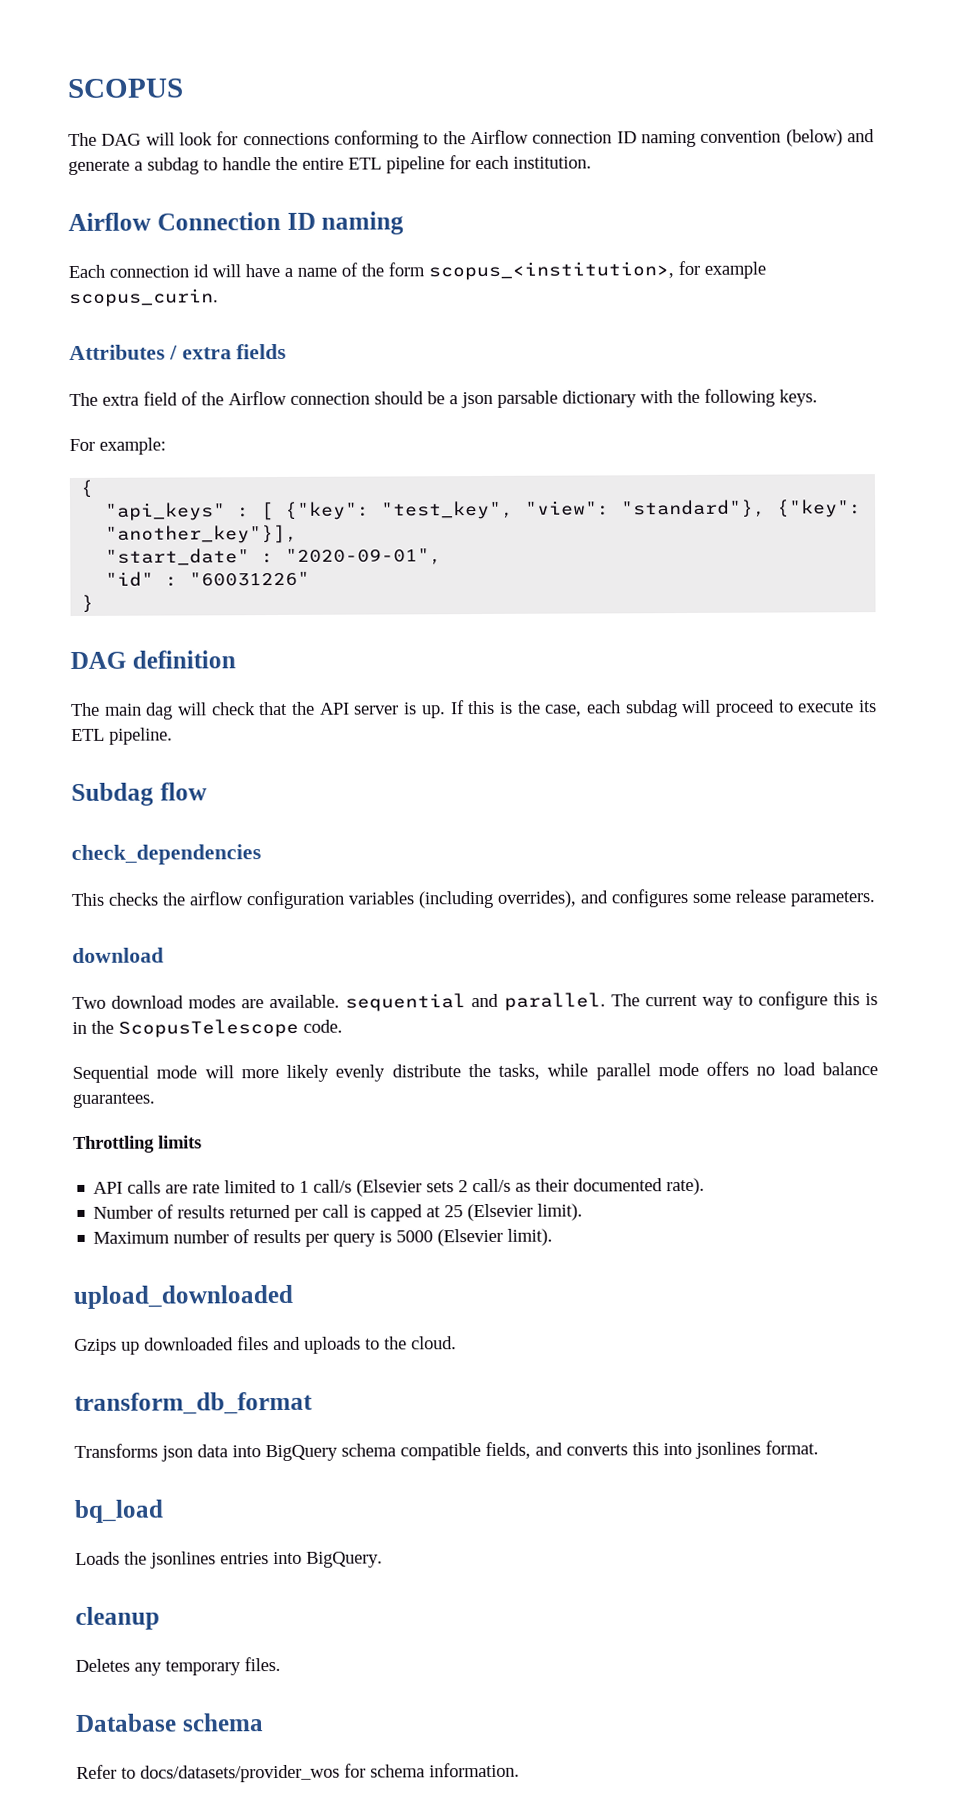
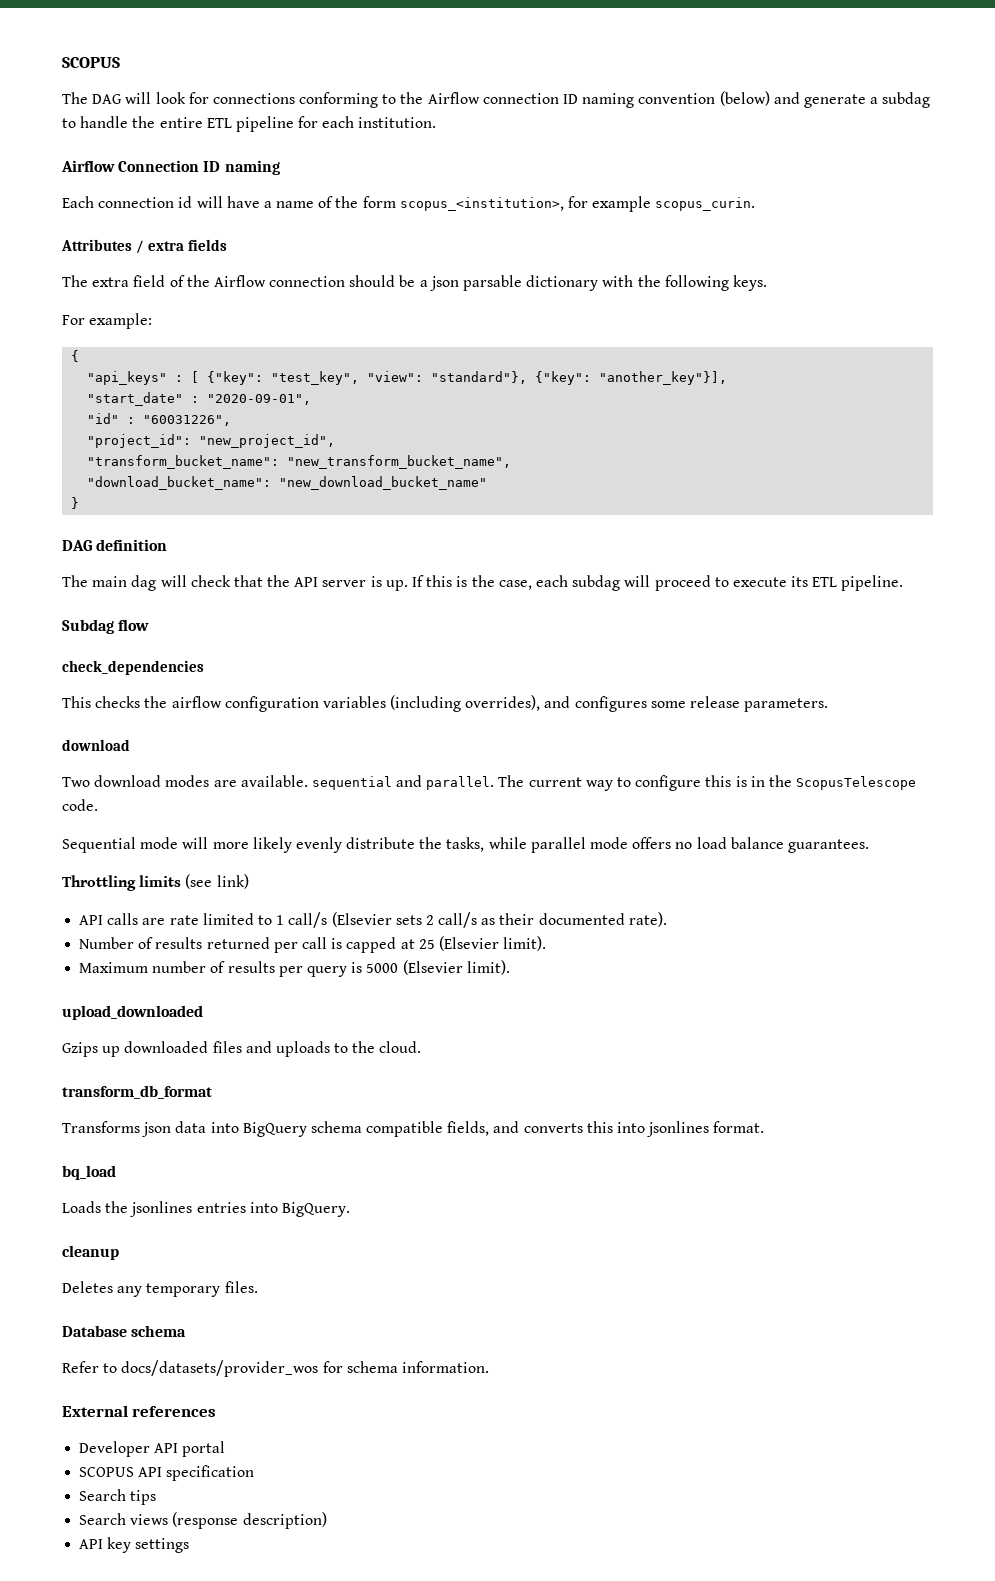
- "id" : "60031226"
+ "id" : "60031226",
+ "project_id": "new_project_id",
+ "transform_bucket_name": "new_transform_bucket_name",
+ "download_bucket_name": "new_download_bucket_name"
- Throttling limits
+ Throttling limits (see link)
+ External references
+ Developer API portal
+ SCOPUS API specification
+ Search tips
+ Search views (response description)
+ API key settings

